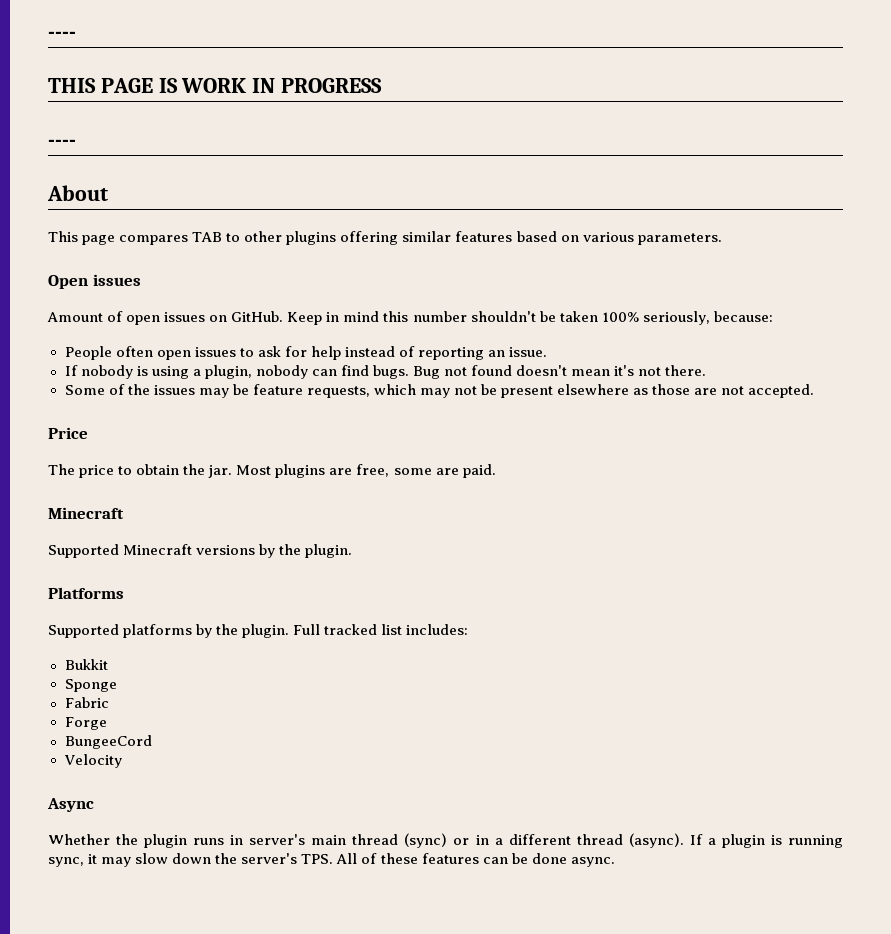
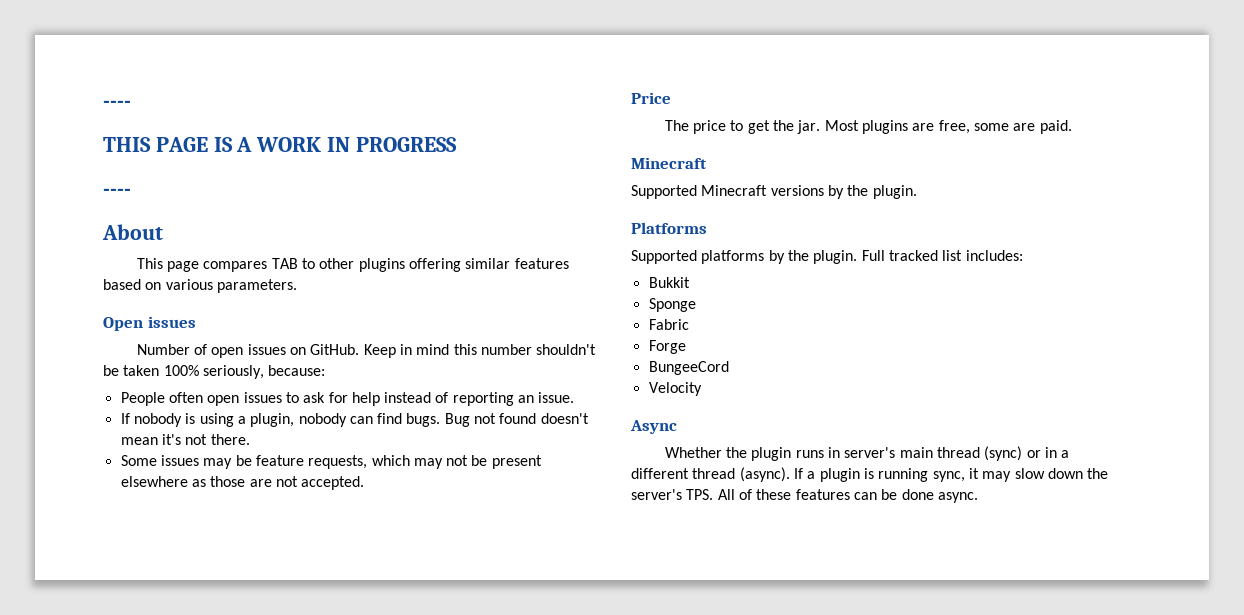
- THIS PAGE IS WORK IN PROGRESS
+ THIS PAGE IS A WORK IN PROGRESS
- Amount of open issues on GitHub.
+ Number of open issues on GitHub.
- Some of the issues may be feature requests, which may not be present elsewhere as those are not accepted.
+ Some issues may be feature requests, which may not be present elsewhere as those are not accepted.
- The price to obtain the jar.
+ The price to get the jar.

